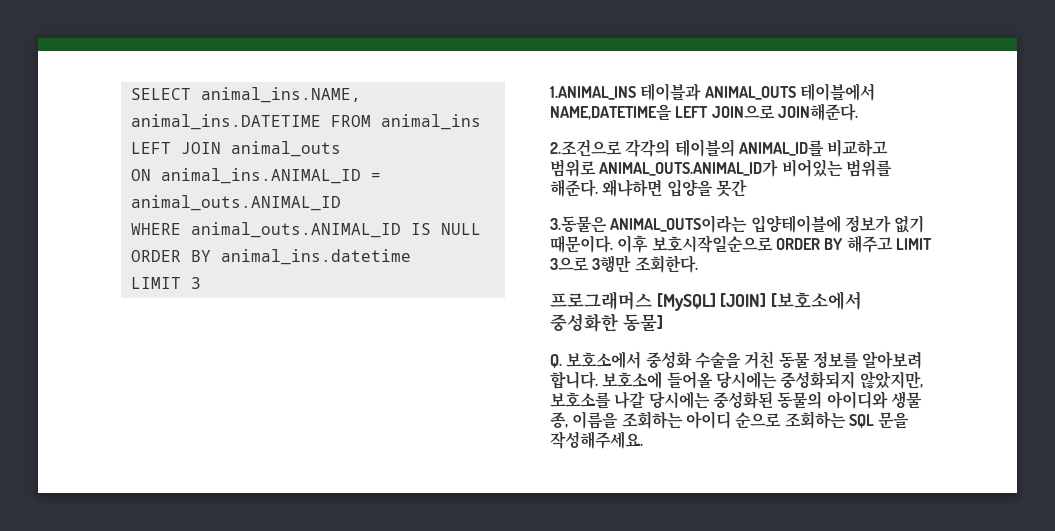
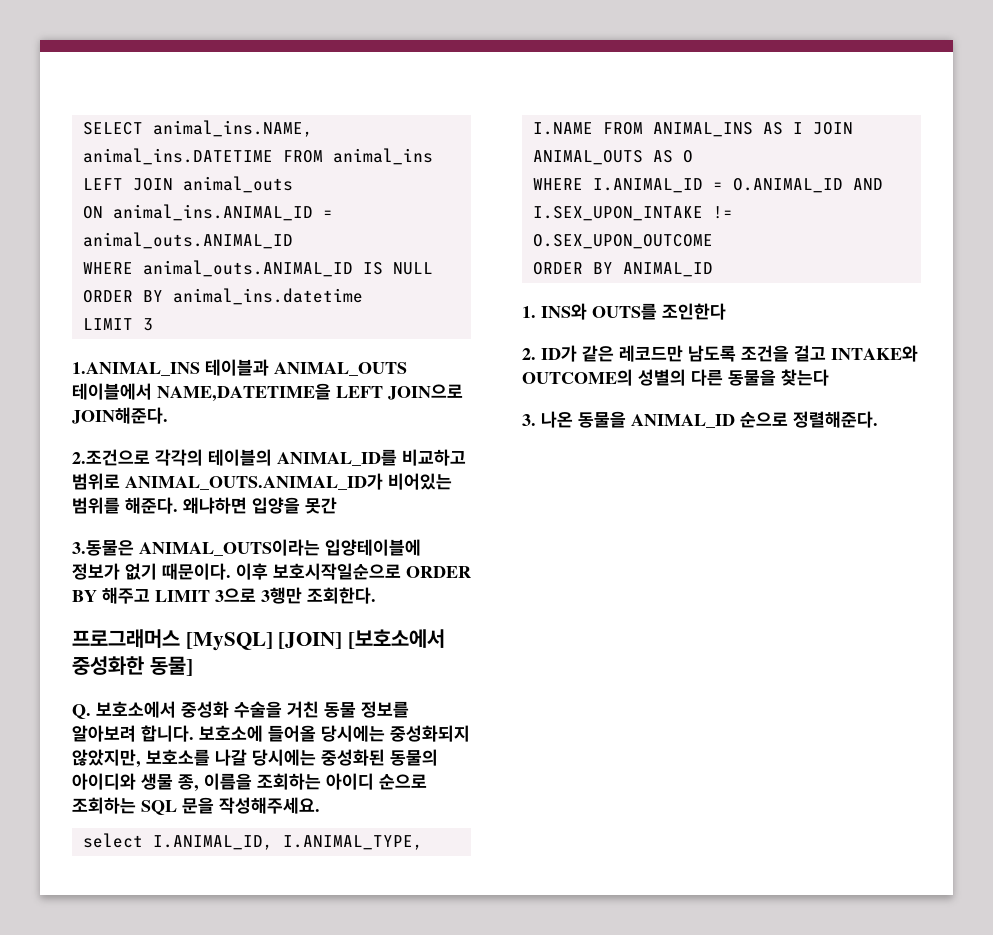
+ select I.ANIMAL_ID, I.ANIMAL_TYPE, I.NAME FROM ANIMAL_INS AS I JOIN ANIMAL_OUTS AS O
+ WHERE I.ANIMAL_ID = O.ANIMAL_ID AND I.SEX_UPON_INTAKE != O.SEX_UPON_OUTCOME
+ ORDER BY ANIMAL_ID
+ 1. INS와 OUTS를 조인한다
+ 2. ID가 같은 레코드만 남도록 조건을 걸고 INTAKE와 OUTCOME의 성별의 다른 동물을 찾는다
+ 3. 나온 동물을 ANIMAL_ID 순으로 정렬해준다.

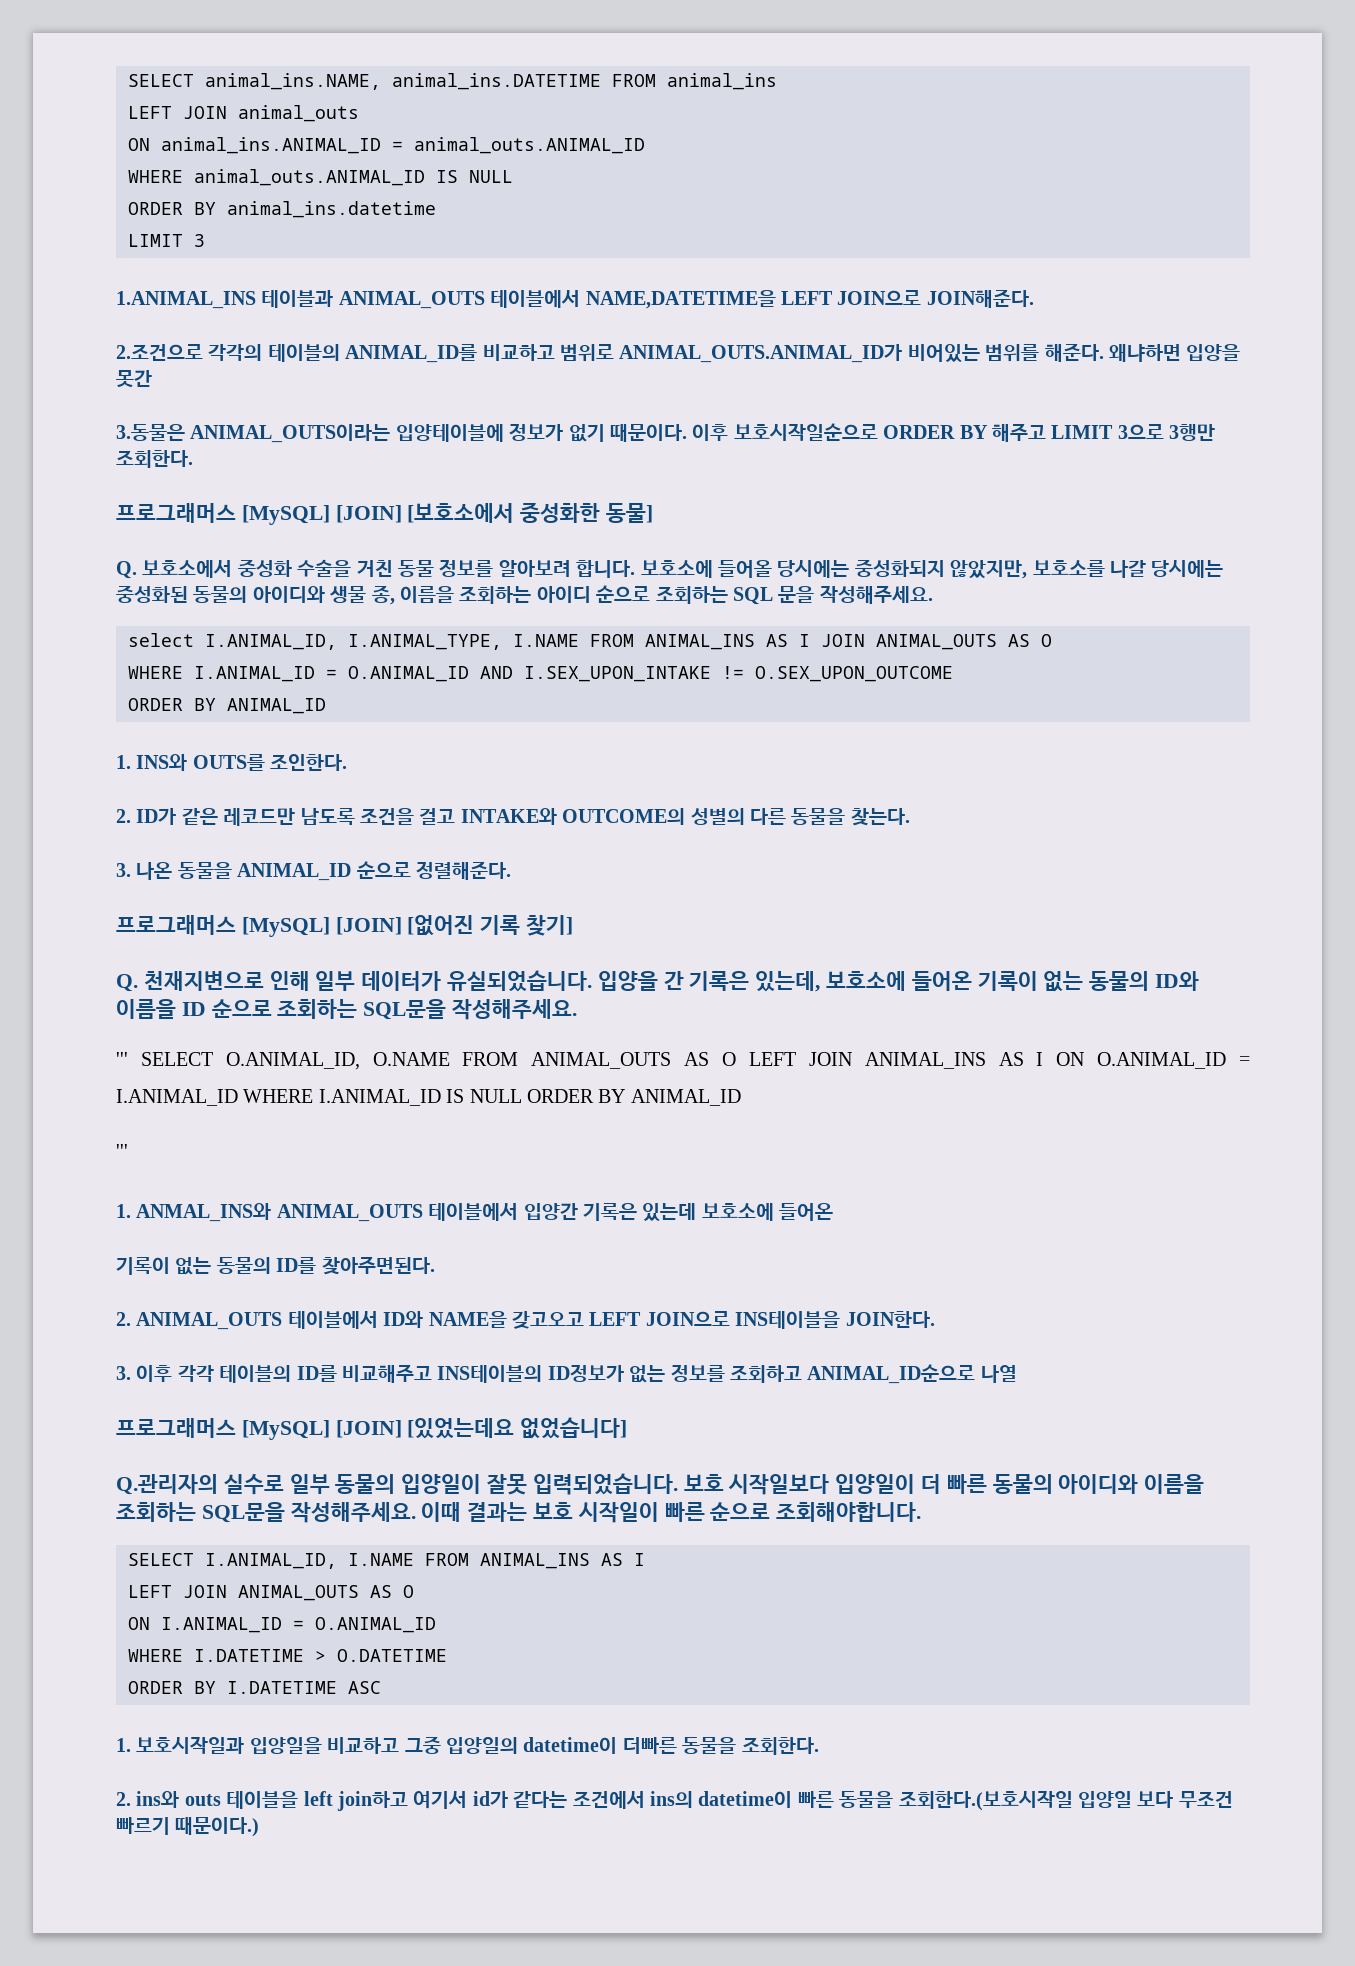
- 1. INS와 OUTS를 조인한다
+ 1. INS와 OUTS를 조인한다.
- 2. ID가 같은 레코드만 남도록 조건을 걸고 INTAKE와 OUTCOME의 성별의 다른 동물을 찾는다
+ 2. ID가 같은 레코드만 남도록 조건을 걸고 INTAKE와 OUTCOME의 성별의 다른 동물을 찾는다.
+ 프로그래머스 [MySQL] [JOIN] [없어진 기록 찾기]
+ Q. 천재지변으로 인해 일부 데이터가 유실되었습니다. 입양을 간 기록은 있는데, 보호소에 들어온 기록이 없는 동물의 ID와 이름을 ID 순으로 조회하는 SQL문을 작성해주세요.
+ ''' SELECT O.ANIMAL_ID, O.NAME FROM ANIMAL_OUTS AS O LEFT JOIN ANIMAL_INS AS I ON O.ANIMAL_ID = I.ANIMAL_ID WHERE I.ANIMAL_ID IS NULL ORDER BY ANIMAL_ID
+ '''
+ 1. ANMAL_INS와 ANIMAL_OUTS 테이블에서 입양간 기록은 있는데 보호소에 들어온
+ 기록이 없는 동물의 ID를 찾아주면된다.
+ 2. ANIMAL_OUTS 테이블에서 ID와 NAME을 갖고오고 LEFT JOIN으로 INS테이블을 JOIN한다.
+ 3. 이후 각각 테이블의 ID를 비교해주고 INS테이블의 ID정보가 없는 정보를 조회하고 ANIMAL_ID순으로 나열
+ 프로그래머스 [MySQL] [JOIN] [있었는데요 없었습니다]
+ Q.관리자의 실수로 일부 동물의 입양일이 잘못 입력되었습니다. 보호 시작일보다 입양일이 더 빠른 동물의 아이디와 이름을 조회하는 SQL문을 작성해주세요. 이때 결과는 보호 시작일이 빠른 순으로 조회해야합니다.
+ SELECT I.ANIMAL_ID, I.NAME FROM ANIMAL_INS AS I
+ LEFT JOIN ANIMAL_OUTS AS O
+ ON I.ANIMAL_ID = O.ANIMAL_ID
+ WHERE I.DATETIME > O.DATETIME
+ ORDER BY I.DATETIME ASC
+ 1. 보호시작일과 입양일을 비교하고 그중 입양일의 datetime이 더빠른 동물을 조회한다.
+ 2. ins와 outs 테이블을 left join하고 여기서 id가 같다는 조건에서 ins의 datetime이 빠른 동물을 조회한다.(보호시작일 입양일 보다 무조건 빠르기 때문이다.)

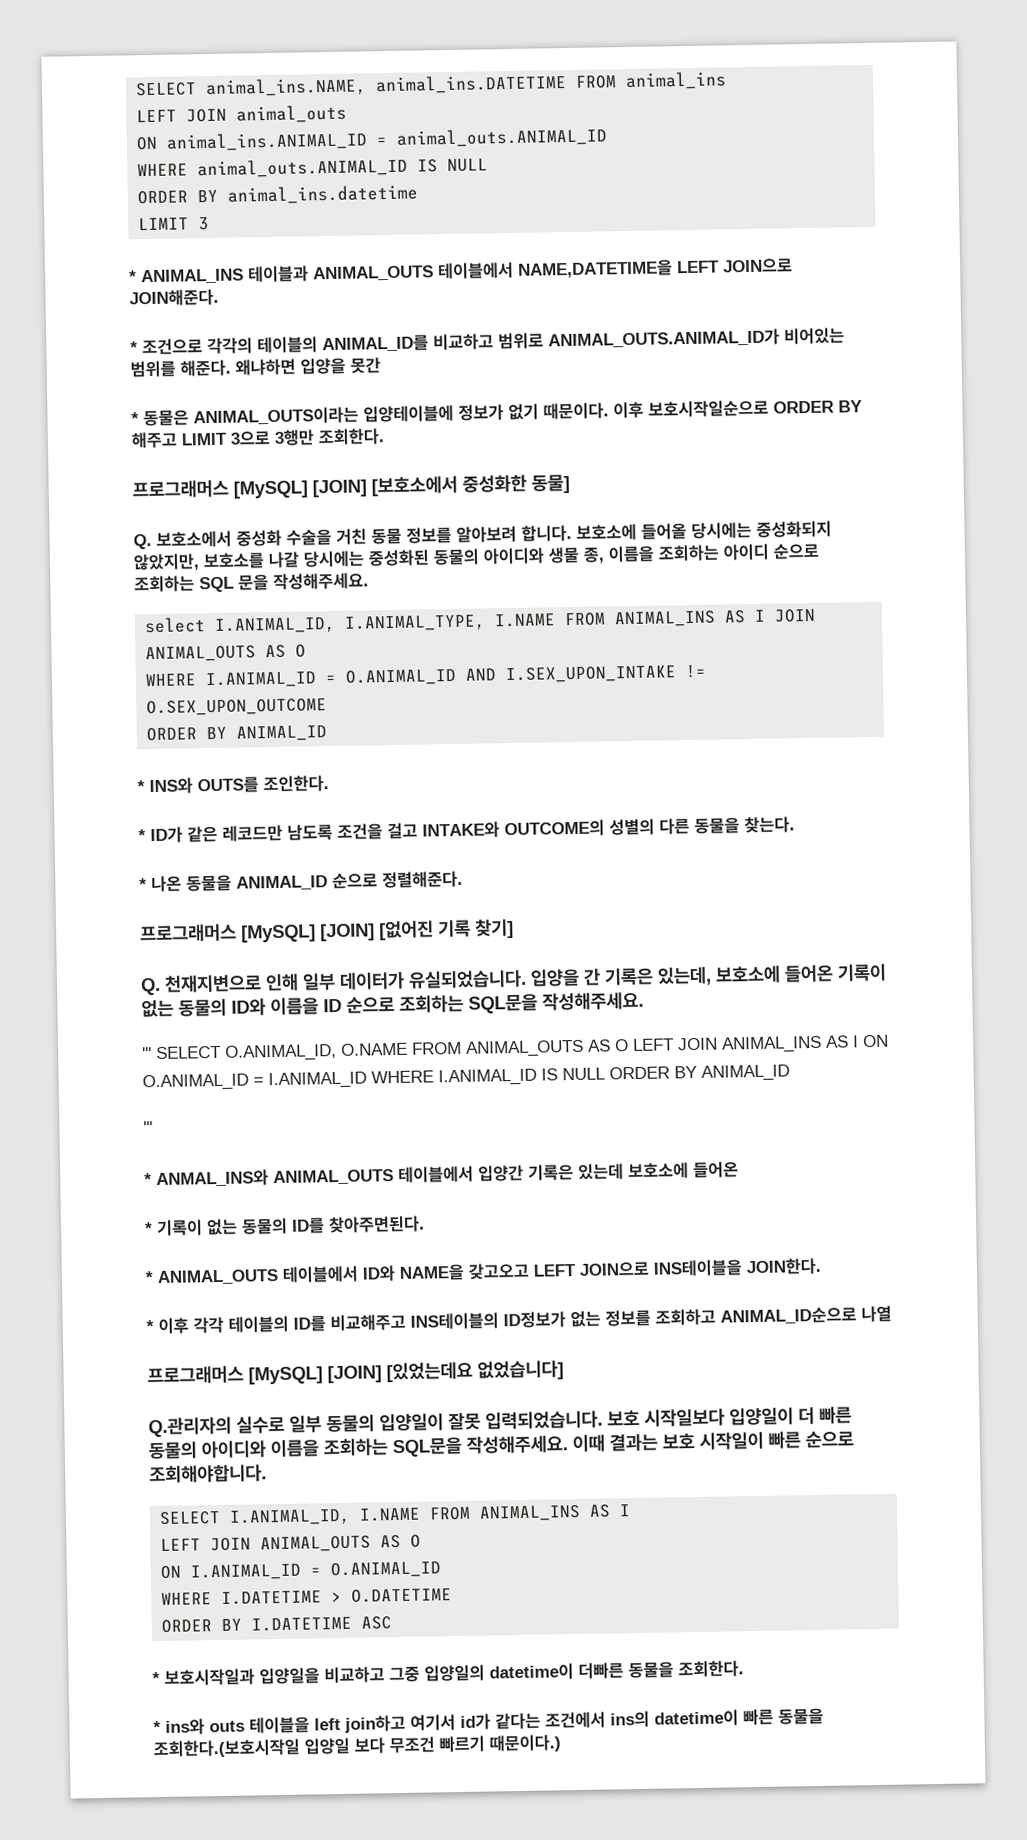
- 1.ANIMAL_INS 테이블과 ANIMAL_OUTS 테이블에서 NAME,DATETIME을 LEFT JOIN으로 JOIN해준다.
+ * ANIMAL_INS 테이블과 ANIMAL_OUTS 테이블에서 NAME,DATETIME을 LEFT JOIN으로 JOIN해준다.
- 2.조건으로 각각의 테이블의 ANIMAL_ID를 비교하고 범위로 ANIMAL_OUTS.ANIMAL_ID가 비어있는 범위를 해준다.
+ * 조건으로 각각의 테이블의 ANIMAL_ID를 비교하고 범위로 ANIMAL_OUTS.ANIMAL_ID가 비어있는 범위를 해준다.
- 3.동물은 ANIMAL_OUTS이라는 입양테이블에 정보가 없기 때문이다.
+ * 동물은 ANIMAL_OUTS이라는 입양테이블에 정보가 없기 때문이다.
- 1. INS와 OUTS를 조인한다.
+ * INS와 OUTS를 조인한다.
- 2. ID가 같은 레코드만 남도록 조건을 걸고 INTAKE와 OUTCOME의 성별의 다른 동물을 찾는다.
+ * ID가 같은 레코드만 남도록 조건을 걸고 INTAKE와 OUTCOME의 성별의 다른 동물을 찾는다.
- 3. 나온 동물을 ANIMAL_ID 순으로 정렬해준다.
+ * 나온 동물을 ANIMAL_ID 순으로 정렬해준다.
- 1. ANMAL_INS와 ANIMAL_OUTS 테이블에서 입양간 기록은 있는데 보호소에 들어온
+ * ANMAL_INS와 ANIMAL_OUTS 테이블에서 입양간 기록은 있는데 보호소에 들어온
- 기록이 없는 동물의 ID를 찾아주면된다.
+ * 기록이 없는 동물의 ID를 찾아주면된다.
- 2. ANIMAL_OUTS 테이블에서 ID와 NAME을 갖고오고 LEFT JOIN으로 INS테이블을 JOIN한다.
+ * ANIMAL_OUTS 테이블에서 ID와 NAME을 갖고오고 LEFT JOIN으로 INS테이블을 JOIN한다.
- 3. 이후 각각 테이블의 ID를 비교해주고 INS테이블의 ID정보가 없는 정보를 조회하고 ANIMAL_ID순으로 나열
+ * 이후 각각 테이블의 ID를 비교해주고 INS테이블의 ID정보가 없는 정보를 조회하고 ANIMAL_ID순으로 나열
- 1. 보호시작일과 입양일을 비교하고 그중 입양일의 datetime이 더빠른 동물을 조회한다.
+ * 보호시작일과 입양일을 비교하고 그중 입양일의 datetime이 더빠른 동물을 조회한다.
- 2. ins와 outs 테이블을 left join하고 여기서 id가 같다는 조건에서 ins의 datetime이 빠른 동물을 조회한다.(보호시작일 입양일 보다 무조건 빠르기 때문이다.)
+ * ins와 outs 테이블을 left join하고 여기서 id가 같다는 조건에서 ins의 datetime이 빠른 동물을 조회한다.(보호시작일 입양일 보다 무조건 빠르기 때문이다.)

